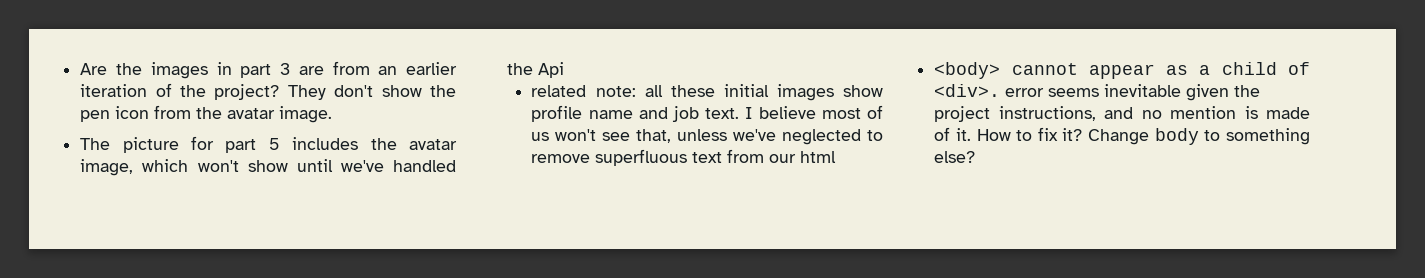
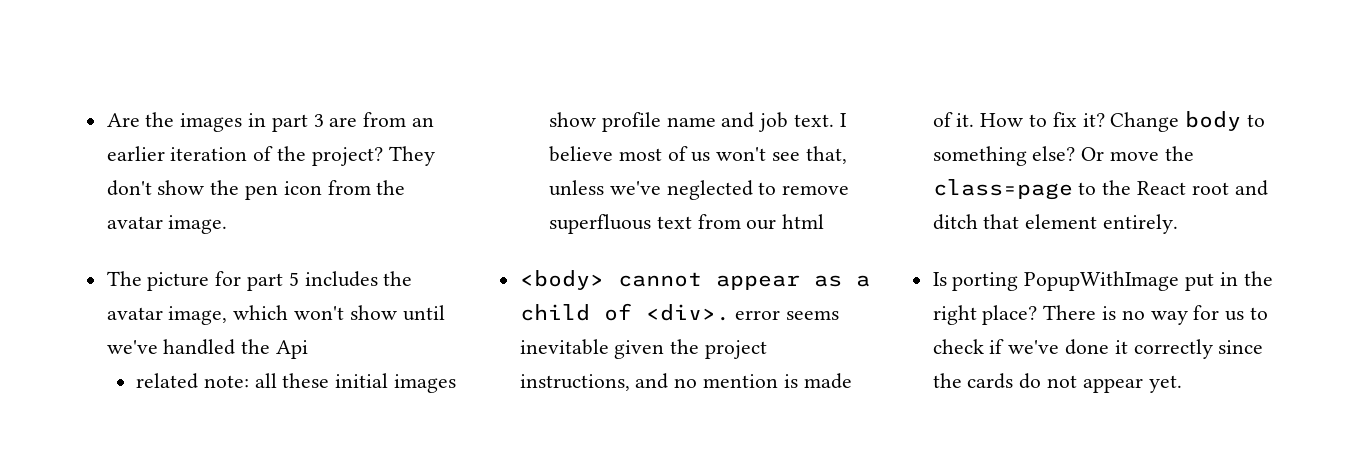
+ Or move the class=page to the React root and ditch that element entirely.
+ Is porting PopupWithImage put in the right place? There is no way for us to check if we've done it correctly since the cards do not appear yet.

